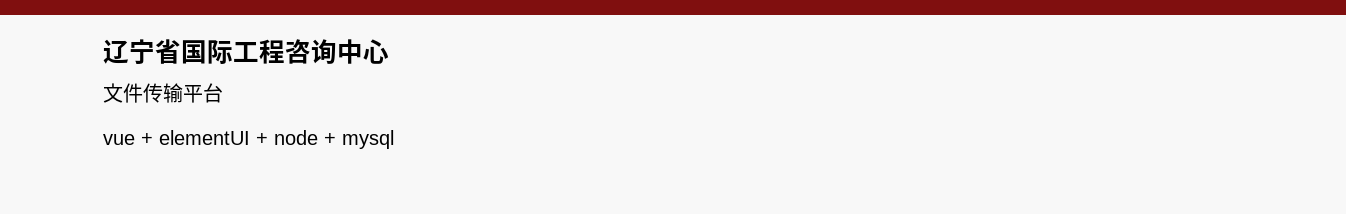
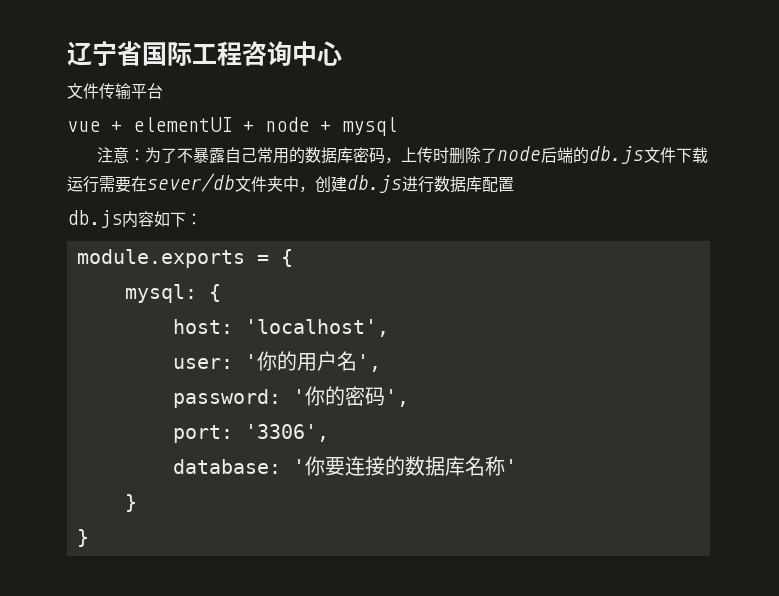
+ 注意：为了不暴露自己常用的数据库密码，上传时删除了node后端的db.js文件下载运行需要在sever/db文件夹中，创建db.js进行数据库配置
+ db.js内容如下：
+ module.exports = {
+ mysql: {
+ host: 'localhost',
+ user: '你的用户名',
+ password: '你的密码',
+ port: '3306',
+ database: '你要连接的数据库名称'
+ }
+ }

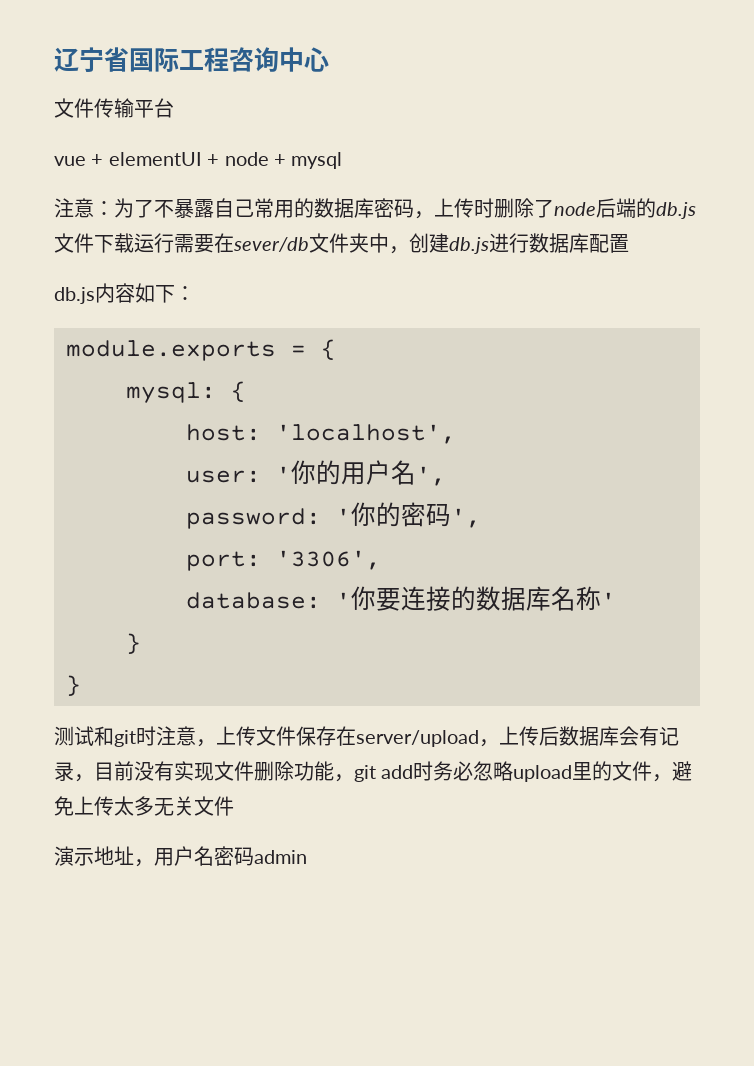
+ 测试和git时注意，上传文件保存在server/upload，上传后数据库会有记录，目前没有实现文件删除功能，git add时务必忽略upload里的文件，避免上传太多无关文件
+ 演示地址，用户名密码admin

